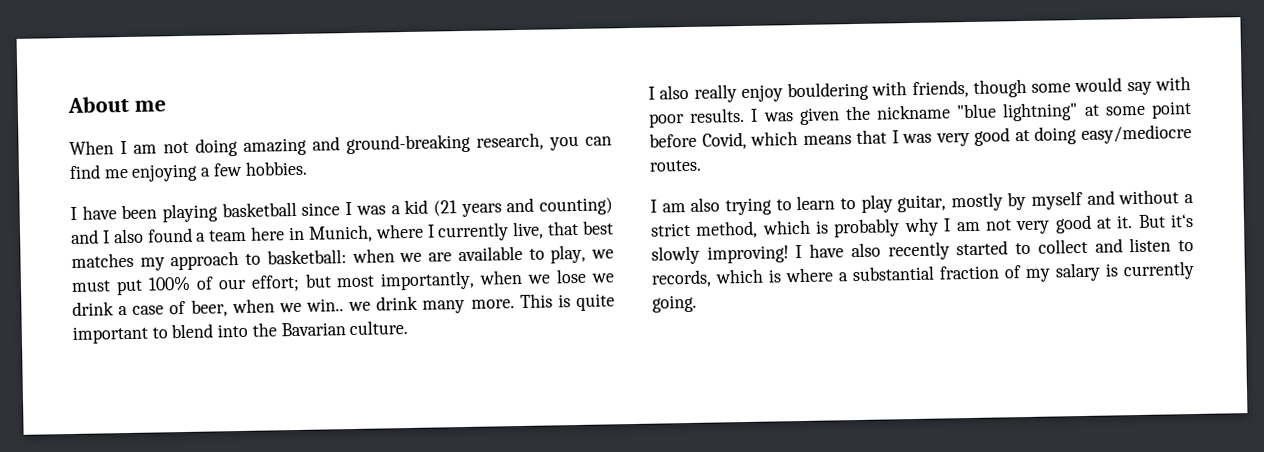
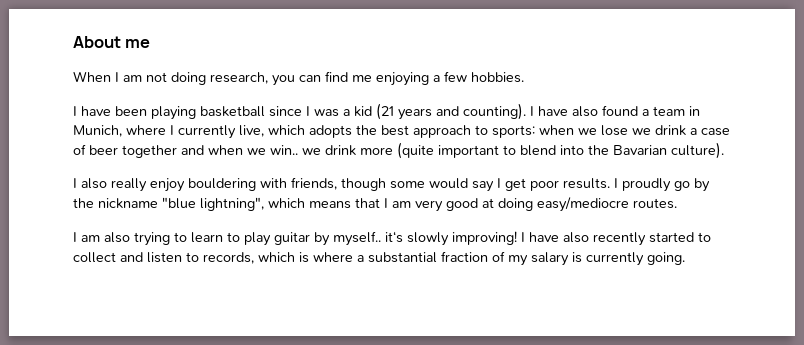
- When I am not doing amazing and ground-breaking research, you can find me enjoying a few hobbies.
+ When I am not doing research, you can find me enjoying a few hobbies.
- I have been playing basketball since I was a kid (21 years and counting) and I also found a team here in Munich, where I currently live, that best matches my approach to basketball: when we are available to play, we must put 100% of our effort; but most importantly, when we lose we drink a case of beer, when we win.. we drink many more. This is quite important to blend into the Bavarian culture.
+ I have been playing basketball since I was a kid (21 years and counting). I have also found a team in Munich, where I currently live, which adopts the best approach to sports: when we lose we drink a case of beer together and when we win.. we drink more (quite important to blend into the Bavarian culture).
- I also really enjoy bouldering with friends, though some would say with poor results.
+ I also really enjoy bouldering with friends, though some would say I get poor results.
- I was given the nickname "blue lightning" at some point before Covid, which means that I was very good at doing easy/mediocre routes.
+ I proudly go by the nickname "blue lightning", which means that I am very good at doing easy/mediocre routes.
- I am also trying to learn to play guitar, mostly by myself and without a strict method, which is probably why I am not very good at it. But it‘s slowly improving!
+ I am also trying to learn to play guitar by myself.. it‘s slowly improving!

